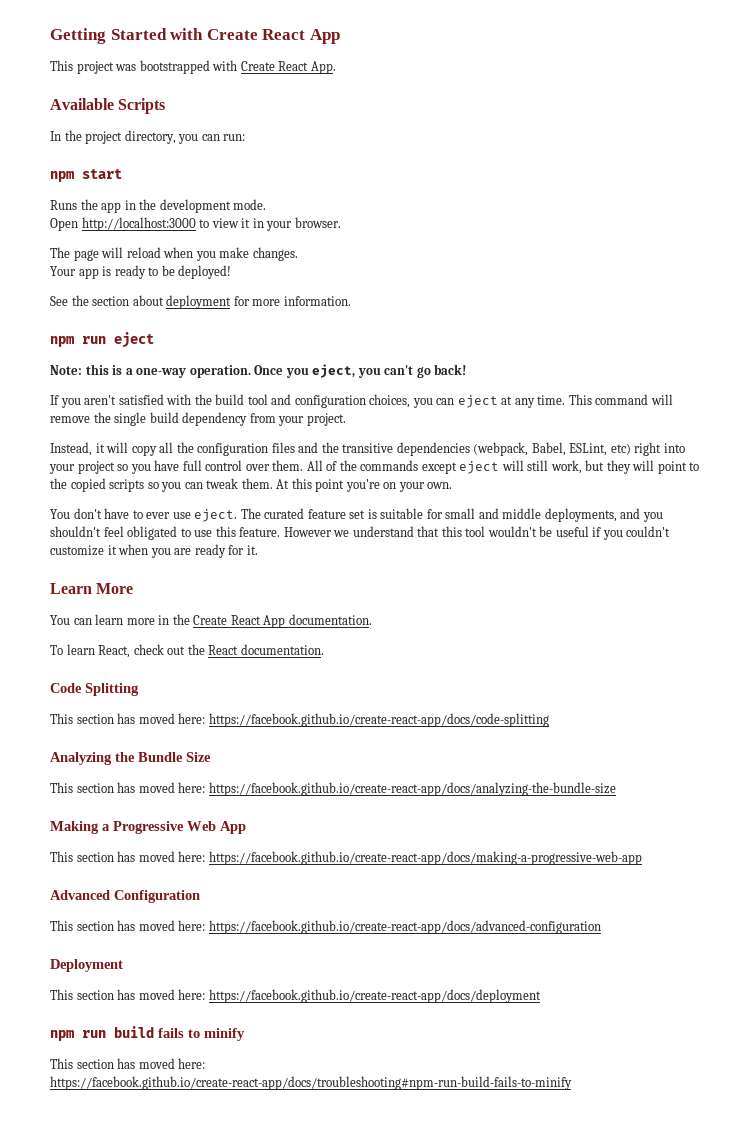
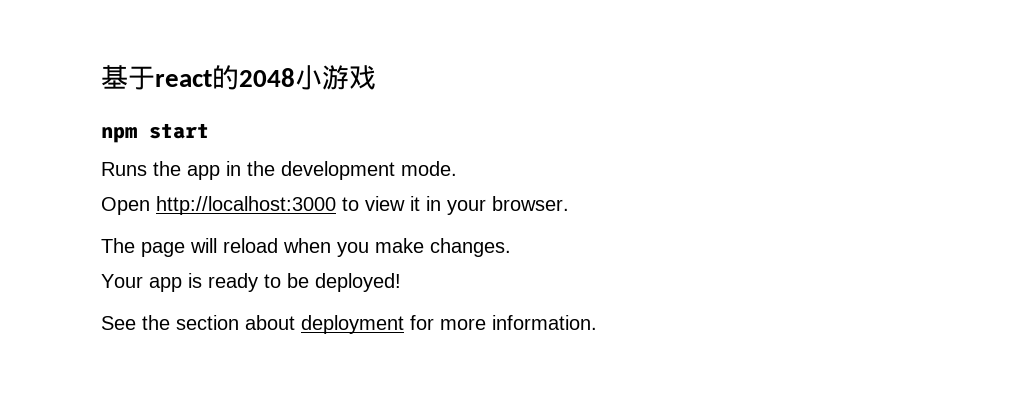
- Getting Started with Create React App
- This project was bootstrapped with Create React App.
- Available Scripts
- In the project directory, you can run:
+ 基于react的2048小游戏
- npm run eject
- Note: this is a one-way operation. Once you eject, you can't go back!
- If you aren't satisfied with the build tool and configuration choices, you can eject at any time. This command will remove the single build dependency from your project.
- Instead, it will copy all the configuration files and the transitive dependencies (webpack, Babel, ESLint, etc) right into your project so you have full control over them. All of the commands except eject will still work, but they will point to the copied scripts so you can tweak them. At this point you're on your own.
- You don't have to ever use eject. The curated feature set is suitable for small and middle deployments, and you shouldn't feel obligated to use this feature. However we understand that this tool wouldn't be useful if you couldn't customize it when you are ready for it.
- Learn More
- You can learn more in the Create React App documentation.
- To learn React, check out the React documentation.
- Code Splitting
- This section has moved here: https://facebook.github.io/create-react-app/docs/code-splitting
- Analyzing the Bundle Size
- This section has moved here: https://facebook.github.io/create-react-app/docs/analyzing-the-bundle-size
- Making a Progressive Web App
- This section has moved here: https://facebook.github.io/create-react-app/docs/making-a-progressive-web-app
- Advanced Configuration
- This section has moved here: https://facebook.github.io/create-react-app/docs/advanced-configuration
- Deployment
- This section has moved here: https://facebook.github.io/create-react-app/docs/deployment
- npm run build fails to minify
- This section has moved here: https://facebook.github.io/create-react-app/docs/troubleshooting#npm-run-build-fails-to-minify

